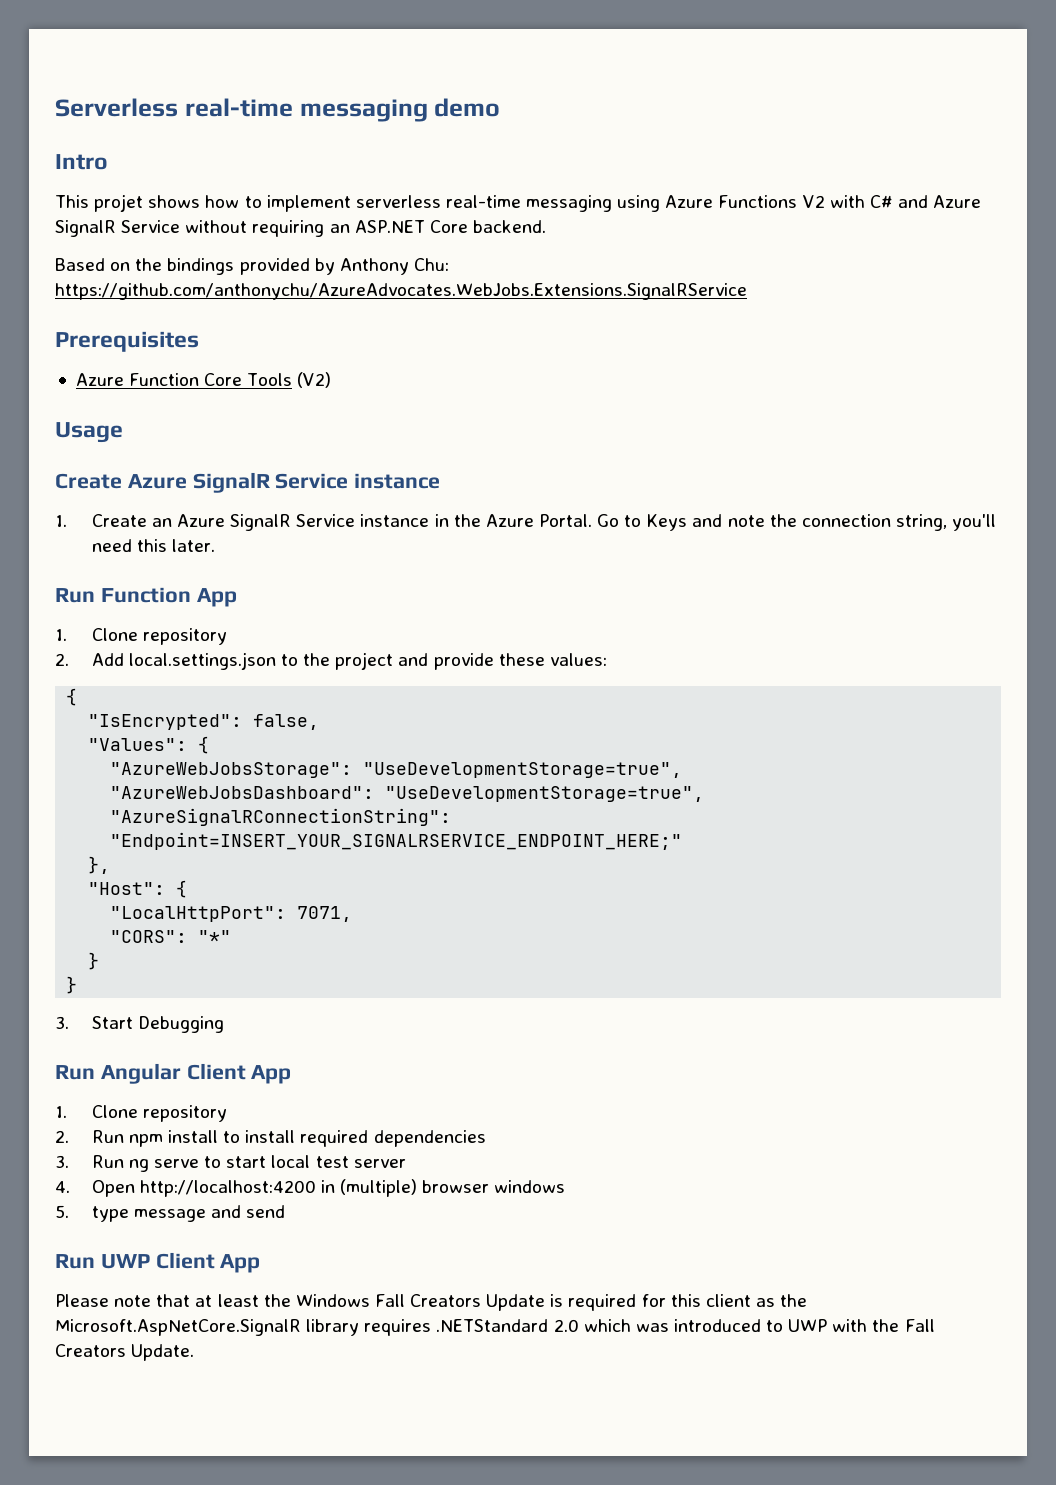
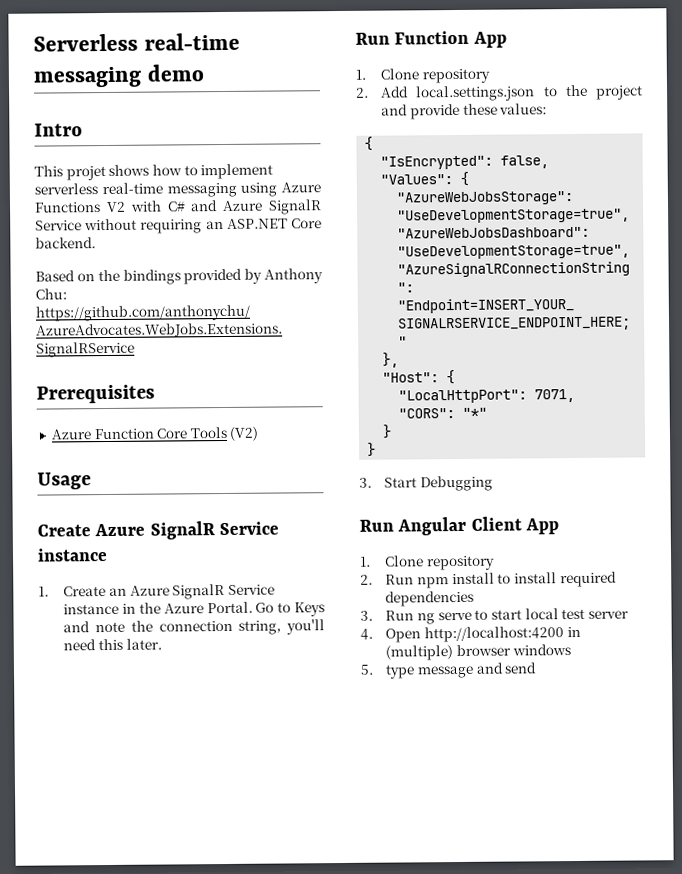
- Run UWP Client App
- Please note that at least the Windows Fall Creators Update is required for this client as the Microsoft.AspNetCore.SignalR library requires .NETStandard 2.0 which was introduced to UWP with the Fall Creators Update.

